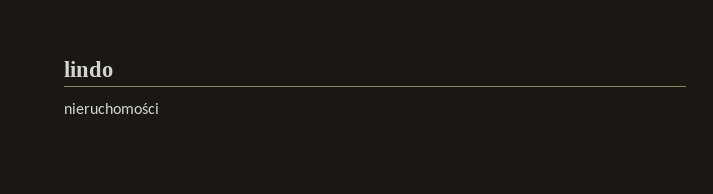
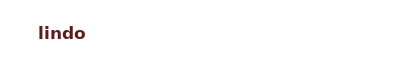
- nieruchomości

